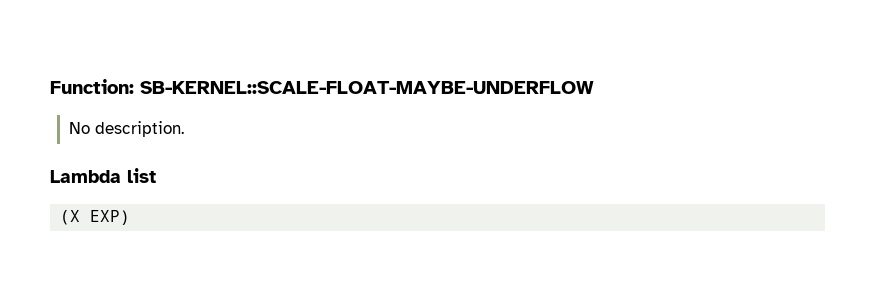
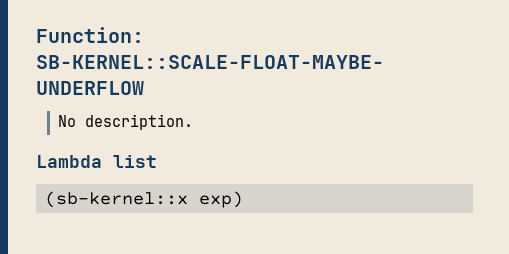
- (X EXP)
+ (sb-kernel::x exp)

